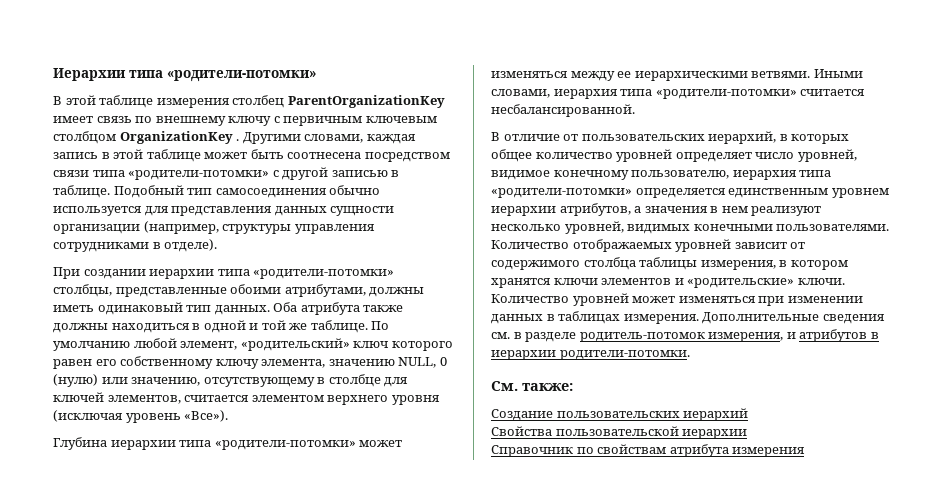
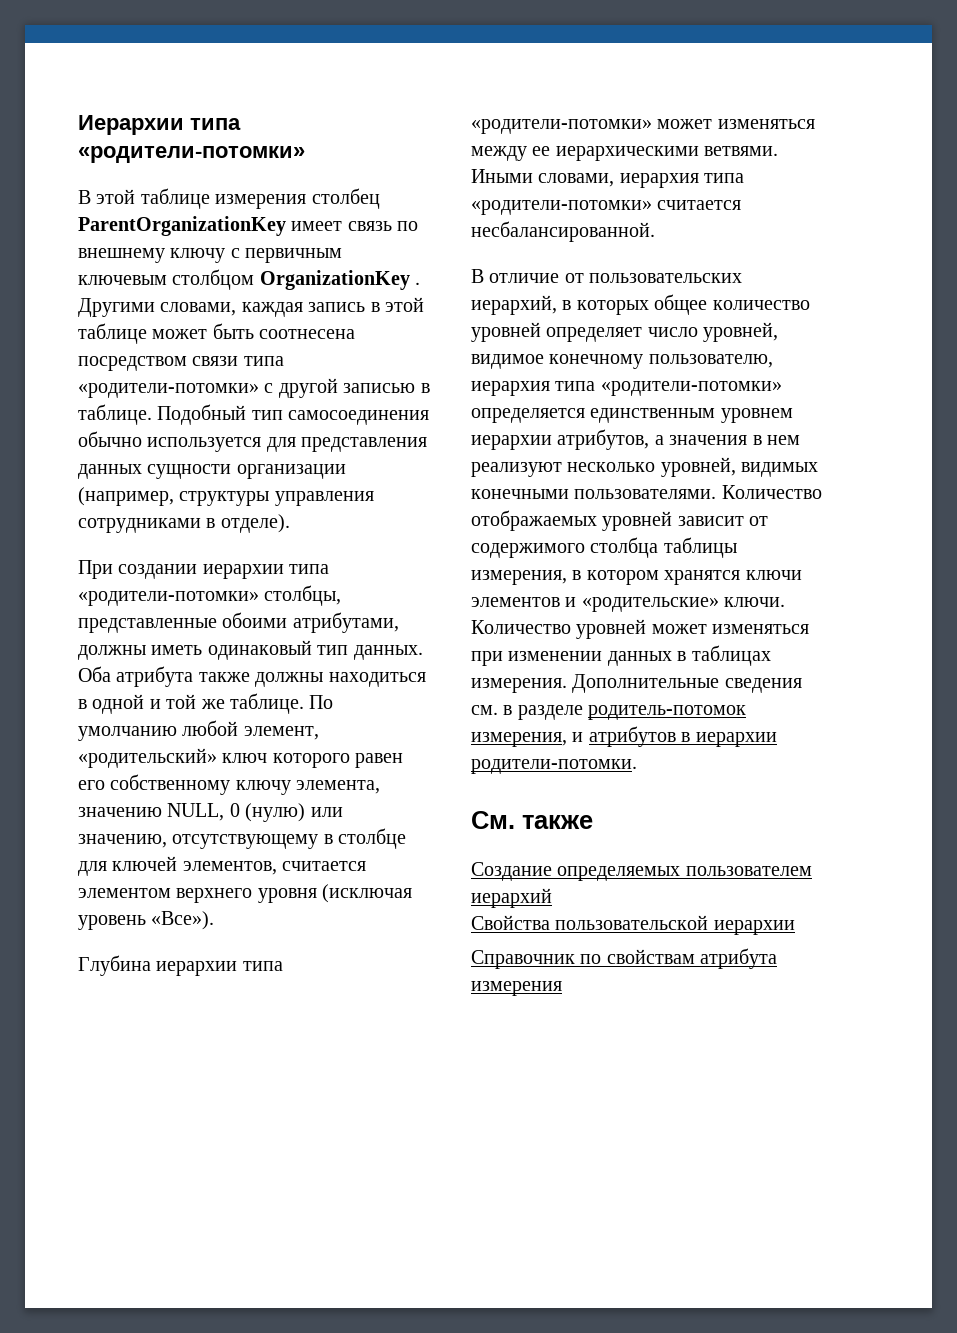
- См. также:
+ См. также
- Создание пользовательских иерархий
+ Создание определяемых пользователем иерархий

